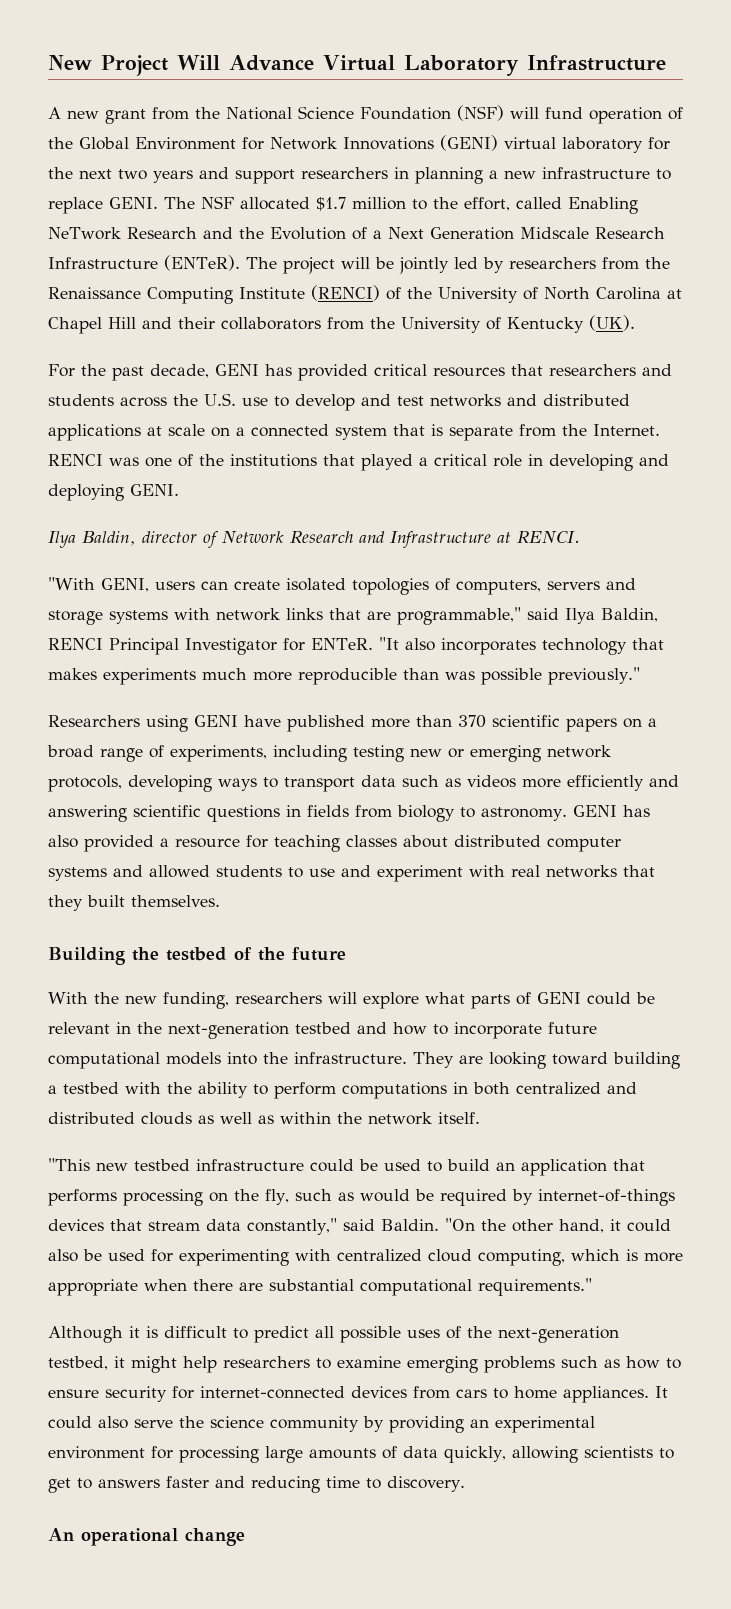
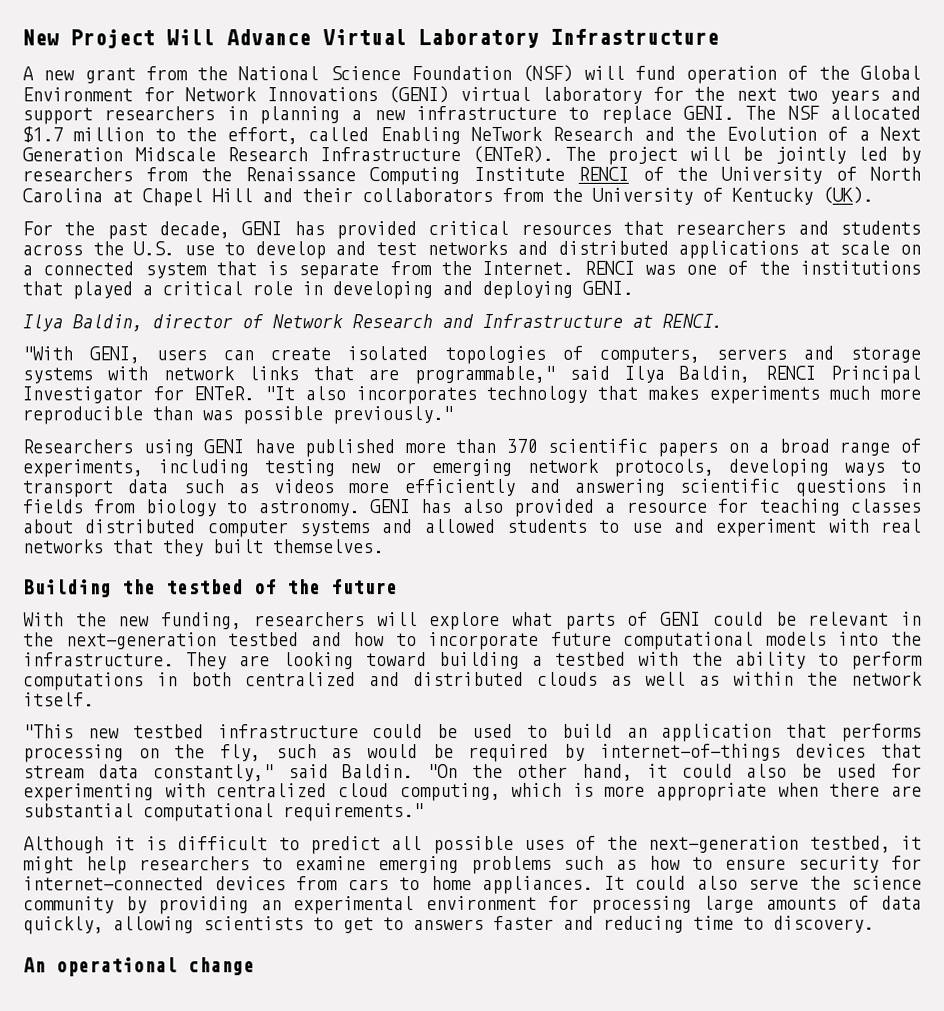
- The project will be jointly led by researchers from the Renaissance Computing Institute (RENCI) of the University of North Carolina at Chapel Hill and their collaborators from the University of Kentucky (UK).
+ The project will be jointly led by researchers from the Renaissance Computing Institute RENCI of the University of North Carolina at Chapel Hill and their collaborators from the University of Kentucky (UK).

